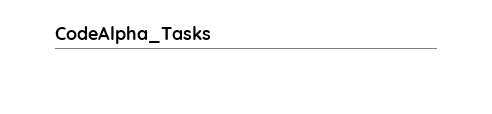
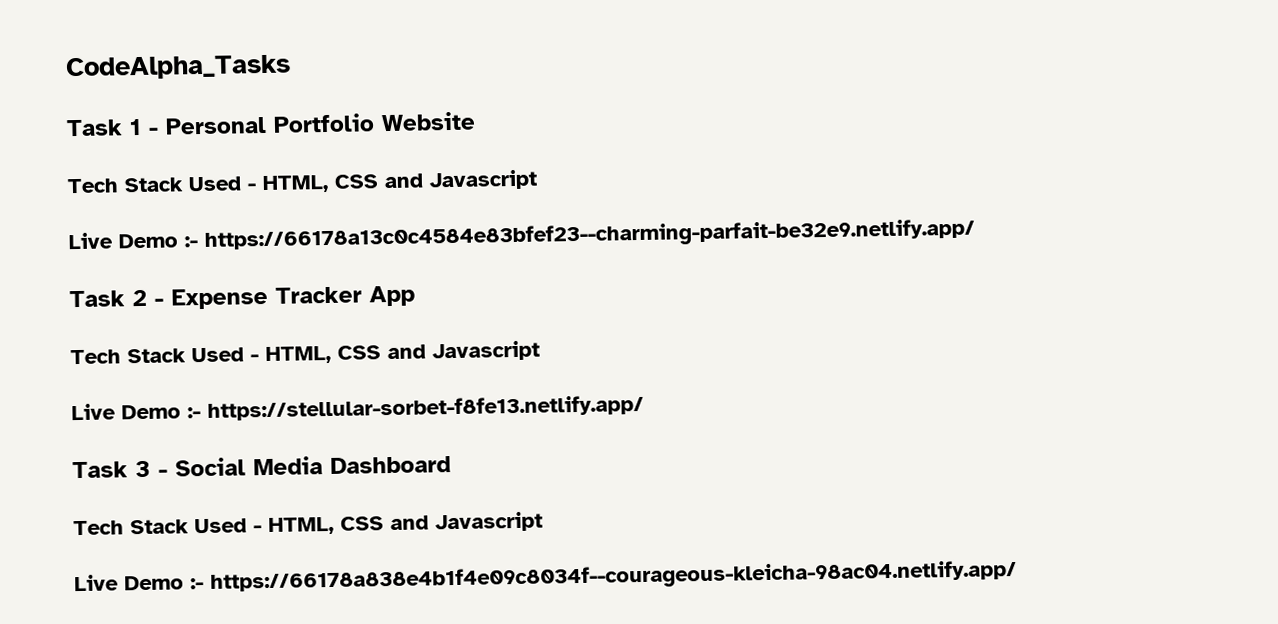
+ Task 1 - Personal Portfolio Website
+ Tech Stack Used - HTML, CSS and Javascript
+ Live Demo :- https://66178a13c0c4584e83bfef23--charming-parfait-be32e9.netlify.app/
+ Task 2 - Expense Tracker App
+ Tech Stack Used - HTML, CSS and Javascript
+ Live Demo :- https://stellular-sorbet-f8fe13.netlify.app/
+ Task 3 - Social Media Dashboard
+ Tech Stack Used - HTML, CSS and Javascript
+ Live Demo :- https://66178a838e4b1f4e09c8034f--courageous-kleicha-98ac04.netlify.app/

